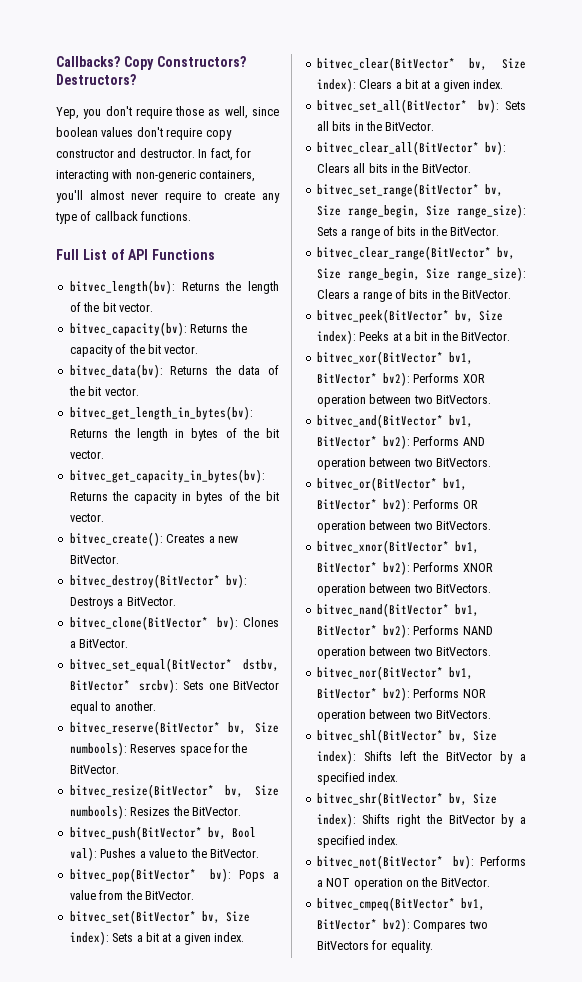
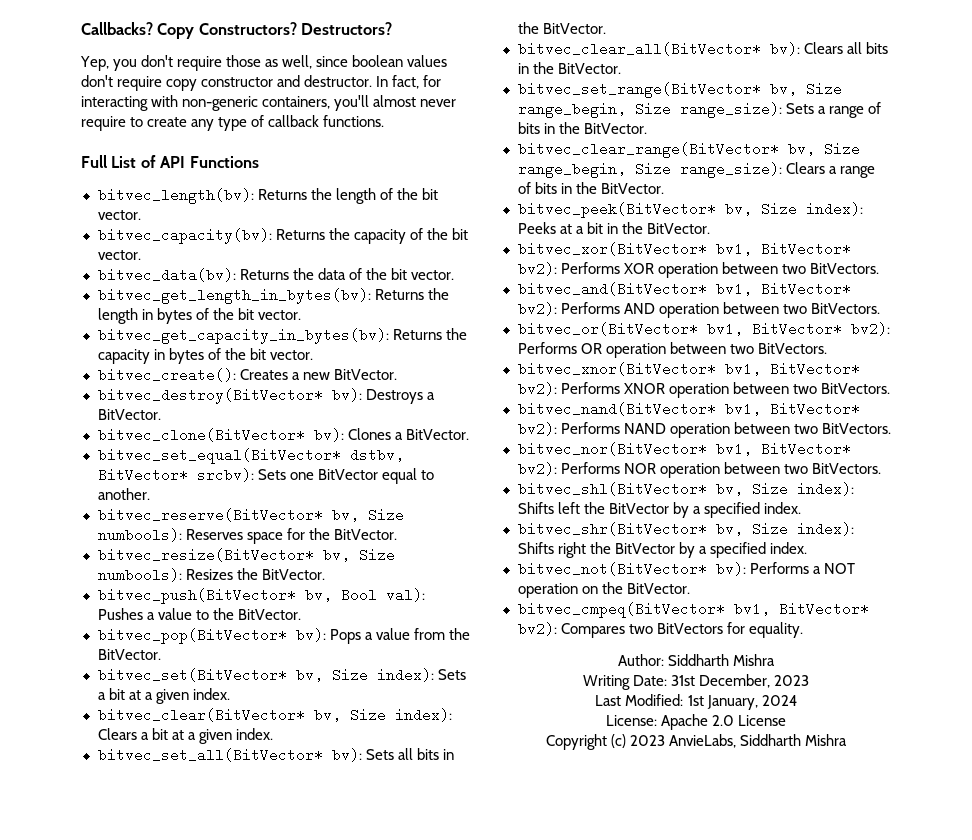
+ Author: Siddharth Mishra
+ Writing Date: 31st December, 2023
+ Last Modified: 1st January, 2024
+ License: Apache 2.0 License
+ Copyright (c) 2023 AnvieLabs, Siddharth Mishra

